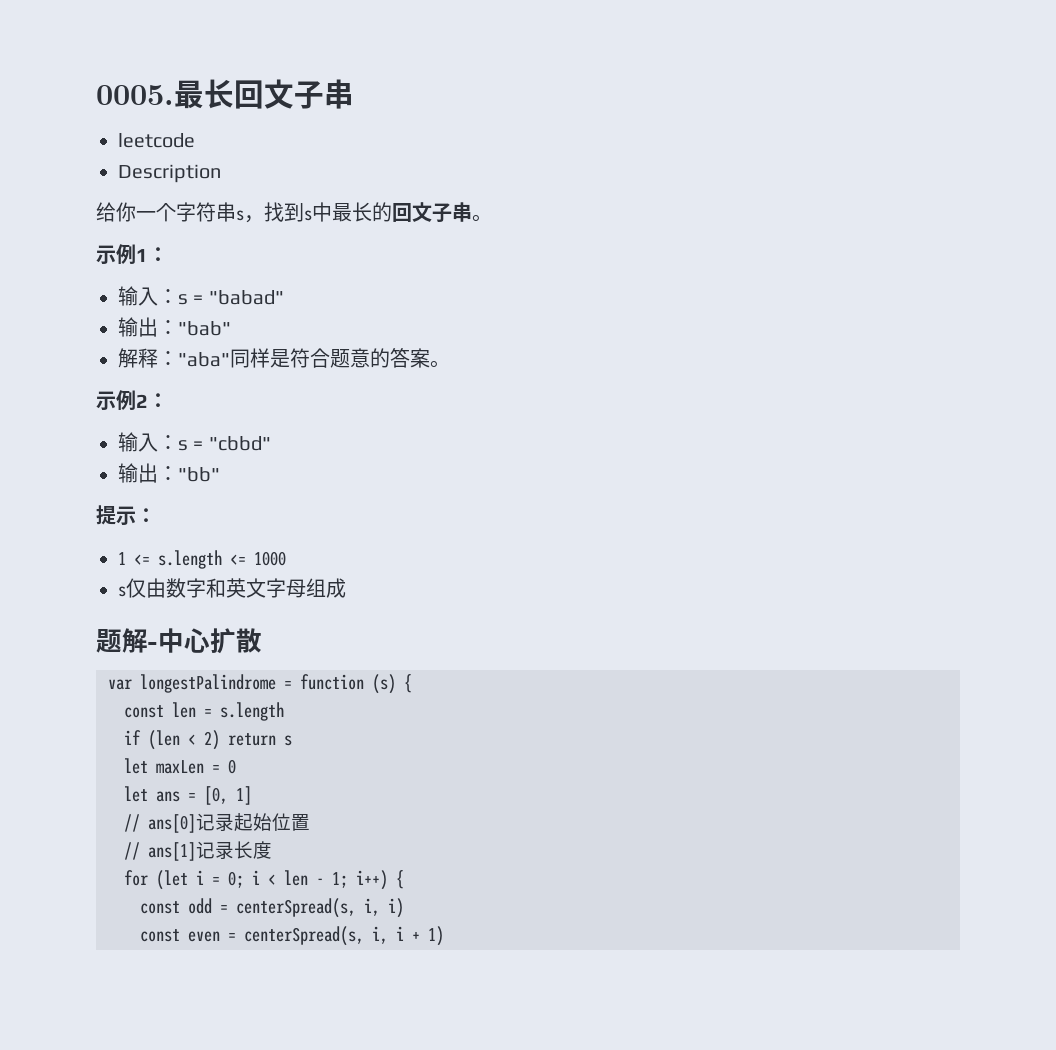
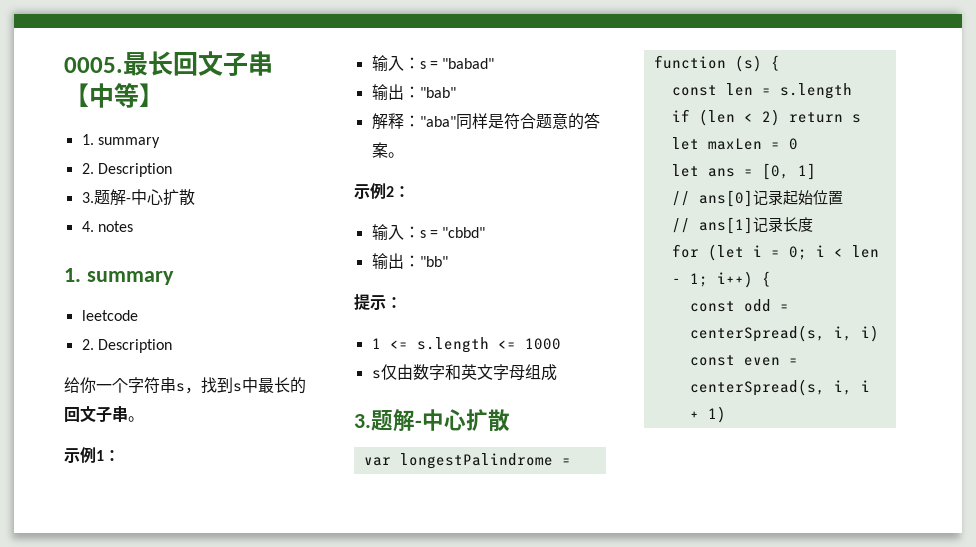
- 最长回文子串
+ 最长回文子串【中等】
+ 1. summary
+ 2. Description
+ 3.题解-中心扩散
+ 4. notes
+ 1. summary
  leetcode
- Description
+ 2. Description
  s仅由数字和英文字母组成
- 题解-中心扩散
+ 3.题解-中心扩散

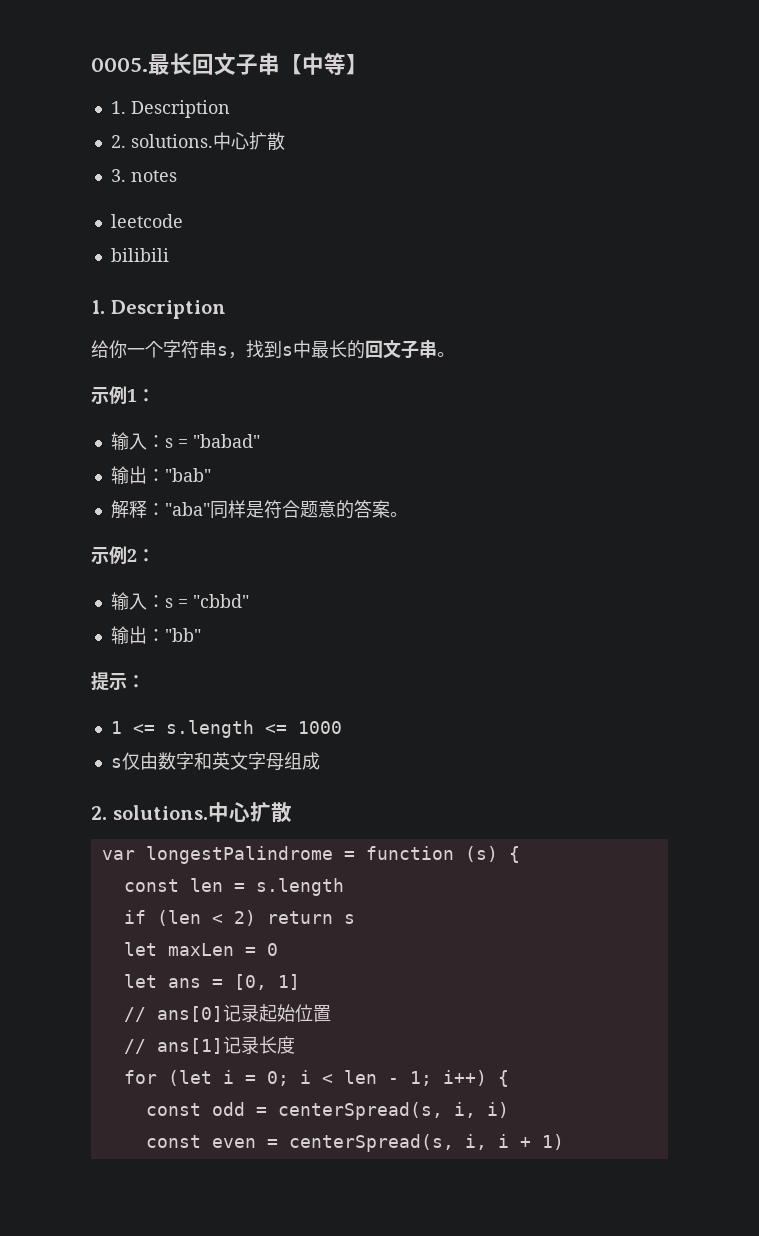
  最长回文子串【中等】
- 1. summary
- 2. Description
- 3.题解-中心扩散
- 4. notes
- 1. summary
+ 1. Description
+ 2. solutions.中心扩散
+ 3. notes
  leetcode
- 2. Description
+ bilibili
+ 1. Description
  s仅由数字和英文字母组成
- 3.题解-中心扩散
+ 2. solutions.中心扩散

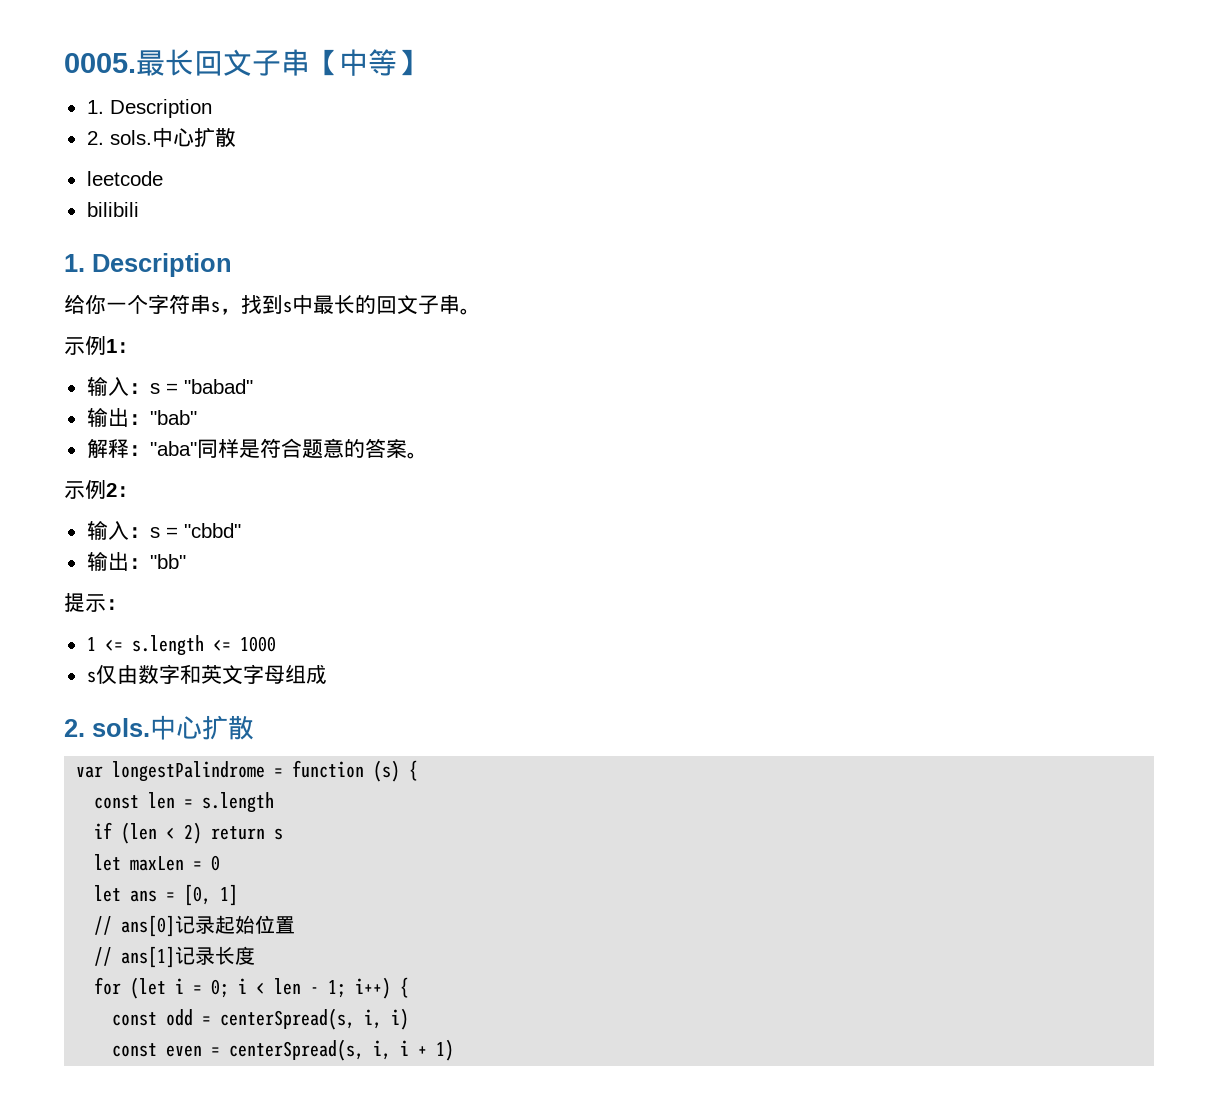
  最长回文子串【中等】
  1. Description
- 2. solutions.中心扩散
- 3. notes
+ 2. sols.中心扩散
  s仅由数字和英文字母组成
- 2. solutions.
+ 2. sols.

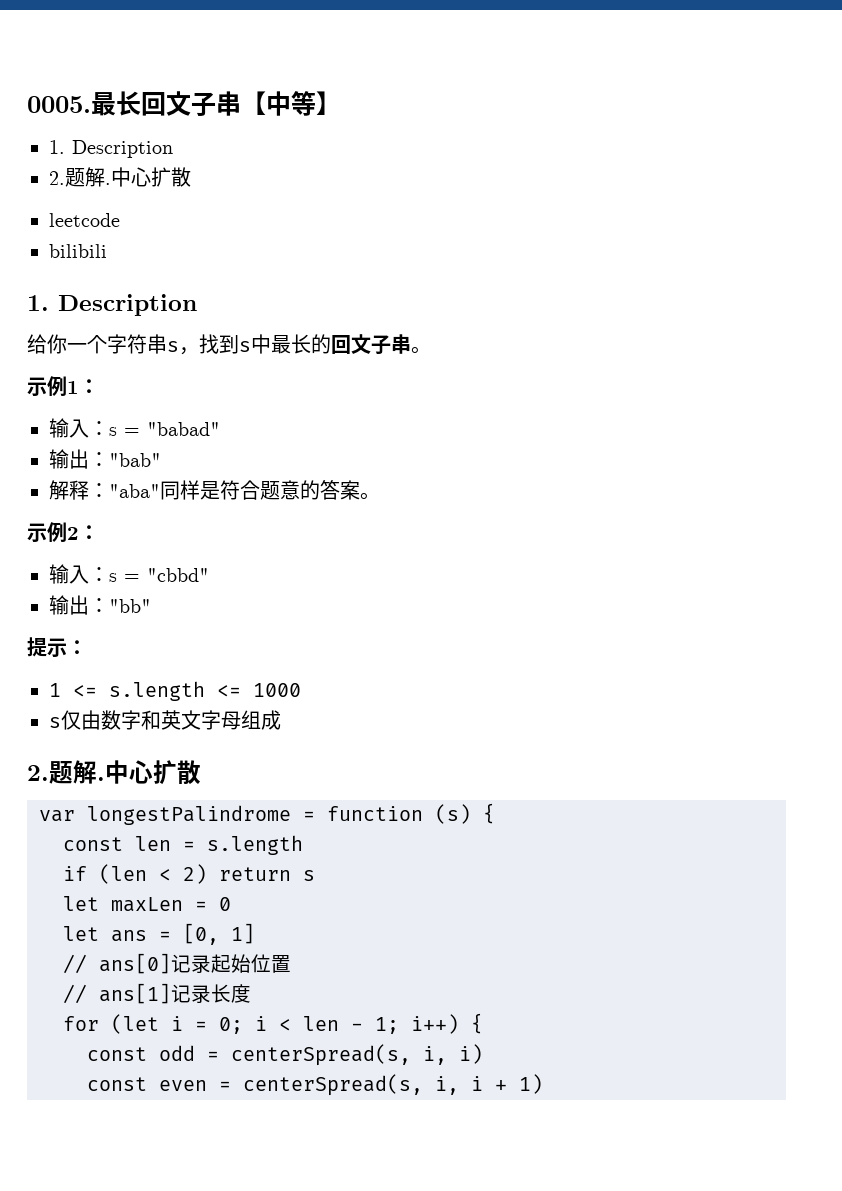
  最长回文子串【中等】
  1. Description
- 2. sols.
+ 2.题解.
  s仅由数字和英文字母组成
- 2. sols.
+ 2.题解.

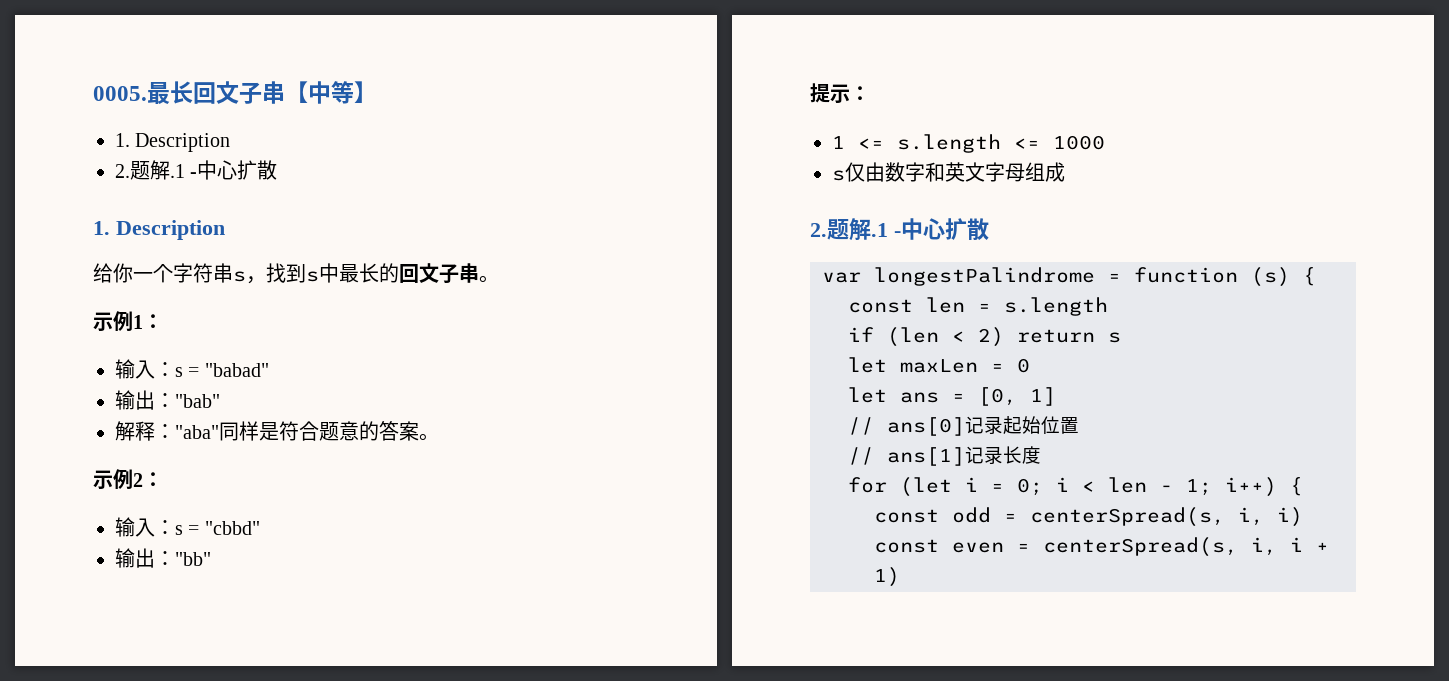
  最长回文子串【中等】
  1. Description
- 2.题解.中心扩散
- leetcode
- bilibili
+ 2.题解.1 -中心扩散
  s仅由数字和英文字母组成
- 2.题解.中心扩散
+ 2.题解.1 -中心扩散

